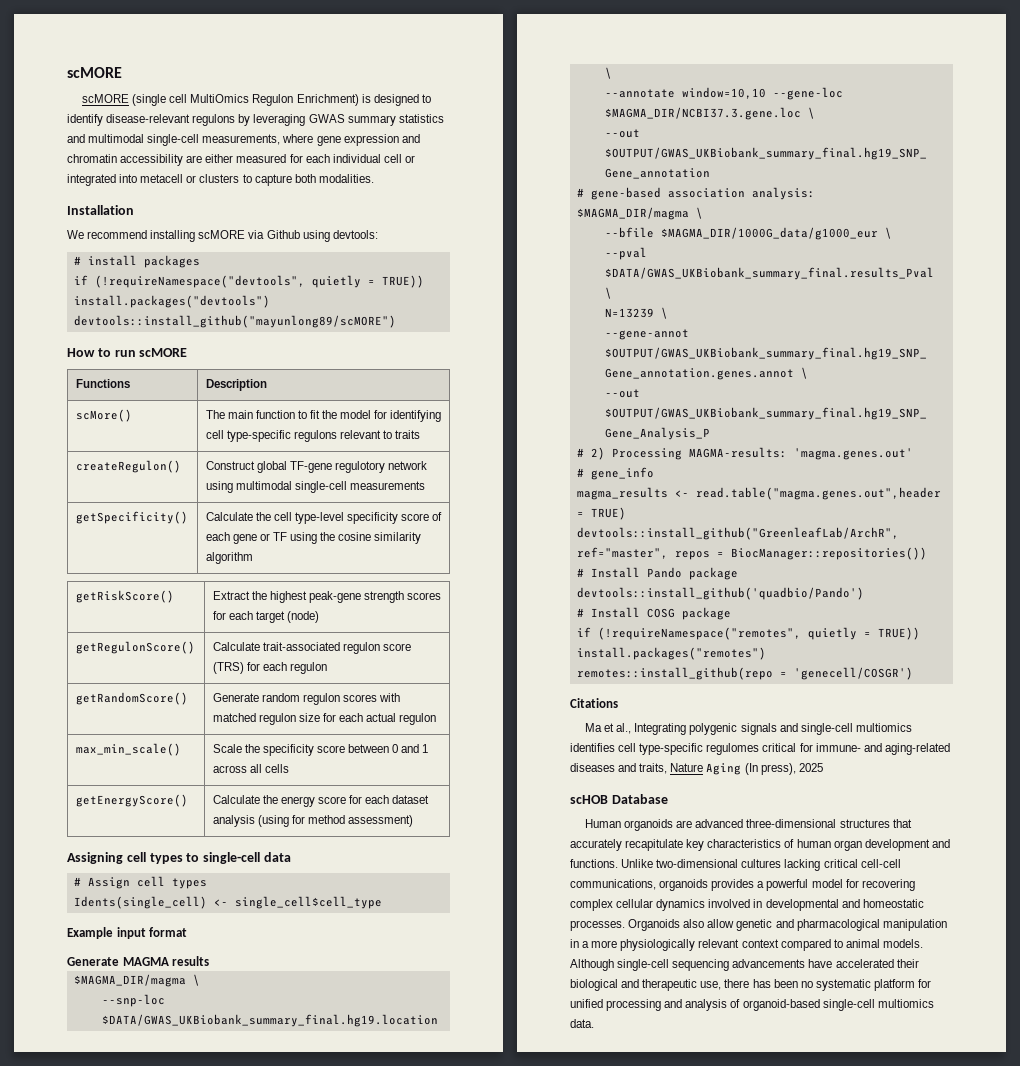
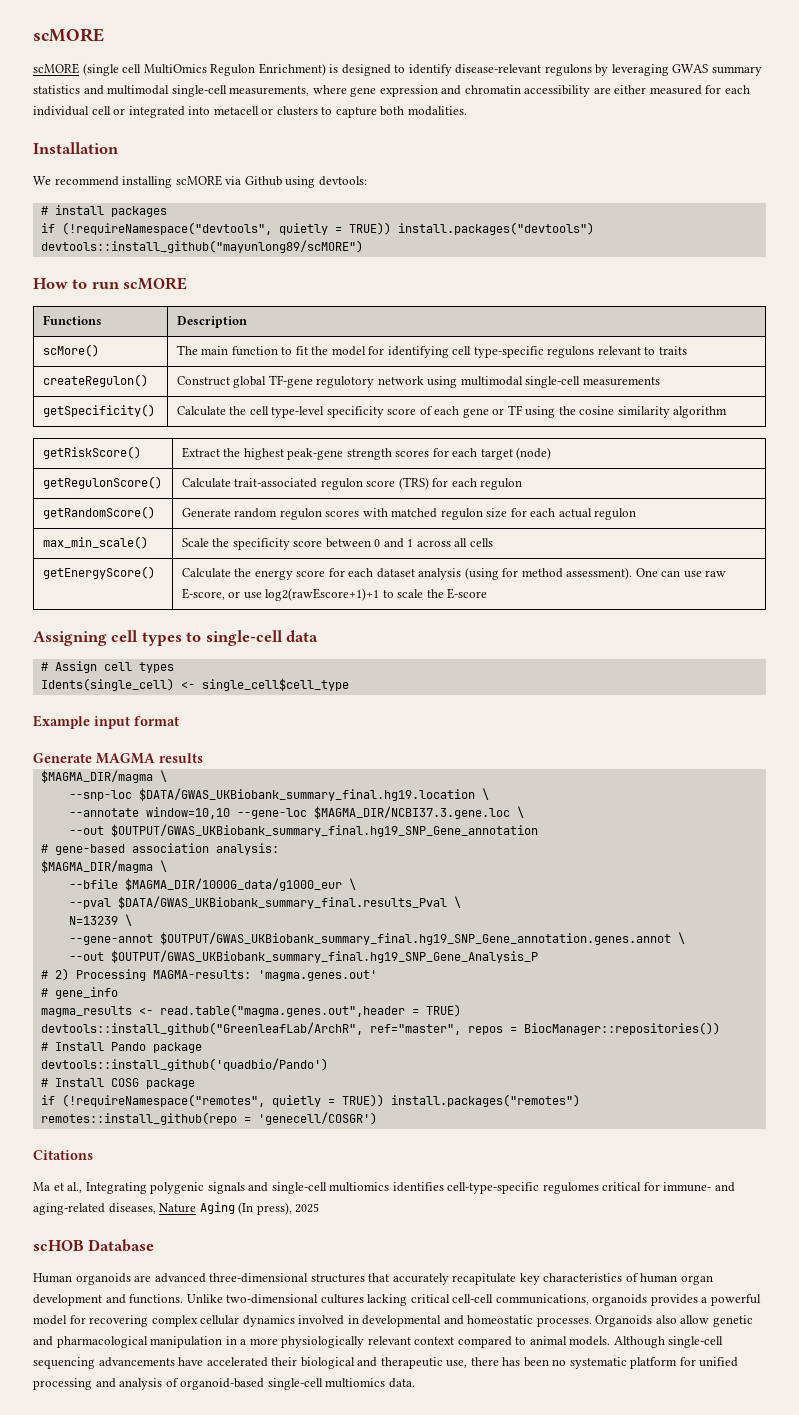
- getEnergyScore() | Calculate the energy score for each dataset analysis (using for method assessment)
+ getEnergyScore() | Calculate the energy score for each dataset analysis (using for method assessment). One can use raw E-score, or use log2(rawEscore+1)+1 to scale the E-score
- Ma et al., Integrating polygenic signals and single-cell multiomics identifies cell type-specific regulomes critical for immune- and aging-related diseases and traits, Nature Aging (In press), 2025
+ Ma et al., Integrating polygenic signals and single-cell multiomics identifies cell-type-specific regulomes critical for immune- and aging-related diseases, Nature Aging (In press), 2025

